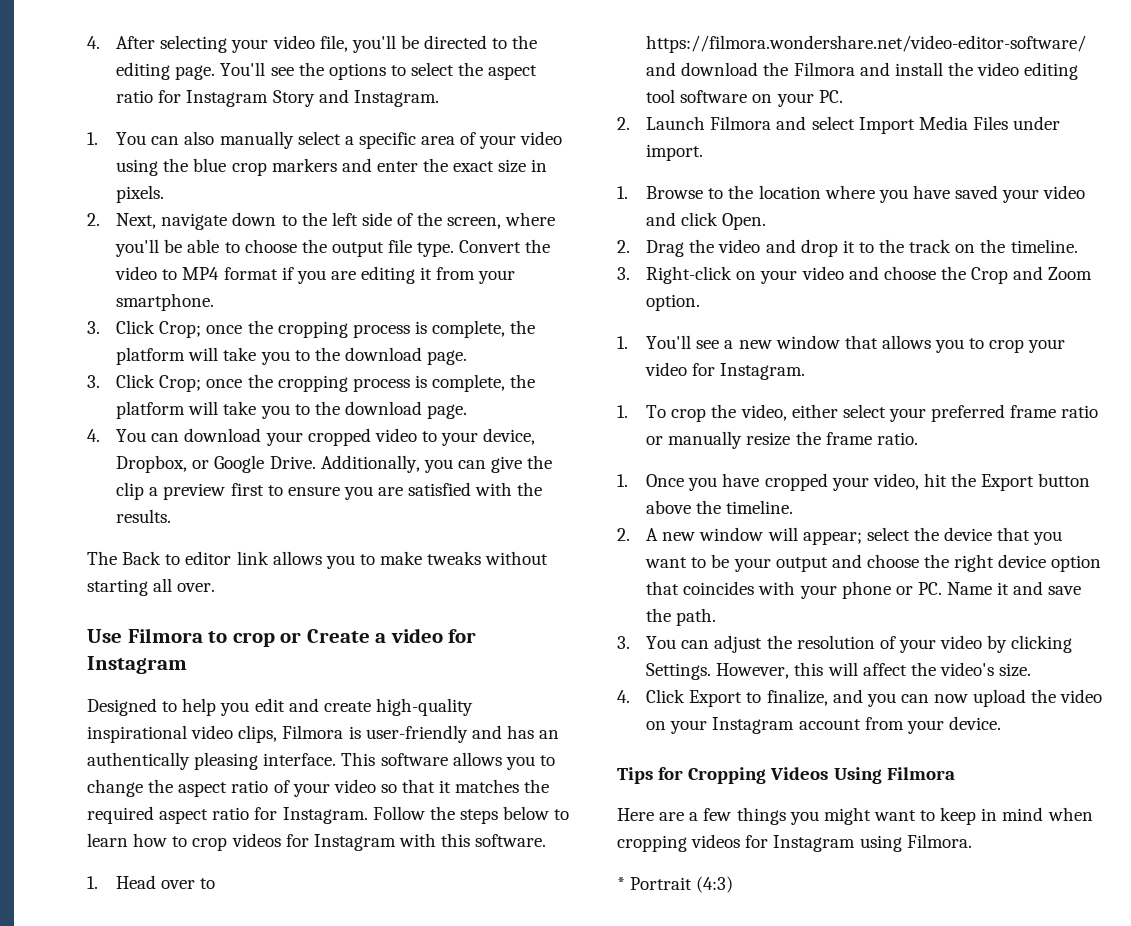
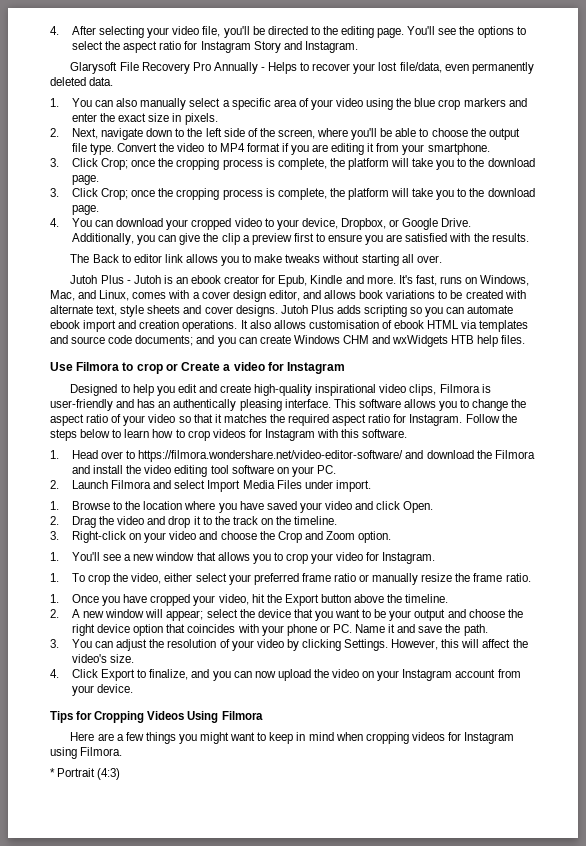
+ Glarysoft File Recovery Pro Annually - Helps to recover your lost file/data, even permanently deleted data.
+ Jutoh Plus - Jutoh is an ebook creator for Epub, Kindle and more. It's fast, runs on Windows, Mac, and Linux, comes with a cover design editor, and allows book variations to be created with alternate text, style sheets and cover designs. Jutoh Plus adds scripting so you can automate ebook import and creation operations. It also allows customisation of ebook HTML via templates and source code documents; and you can create Windows CHM and wxWidgets HTB help files.

